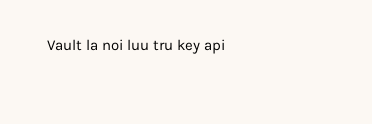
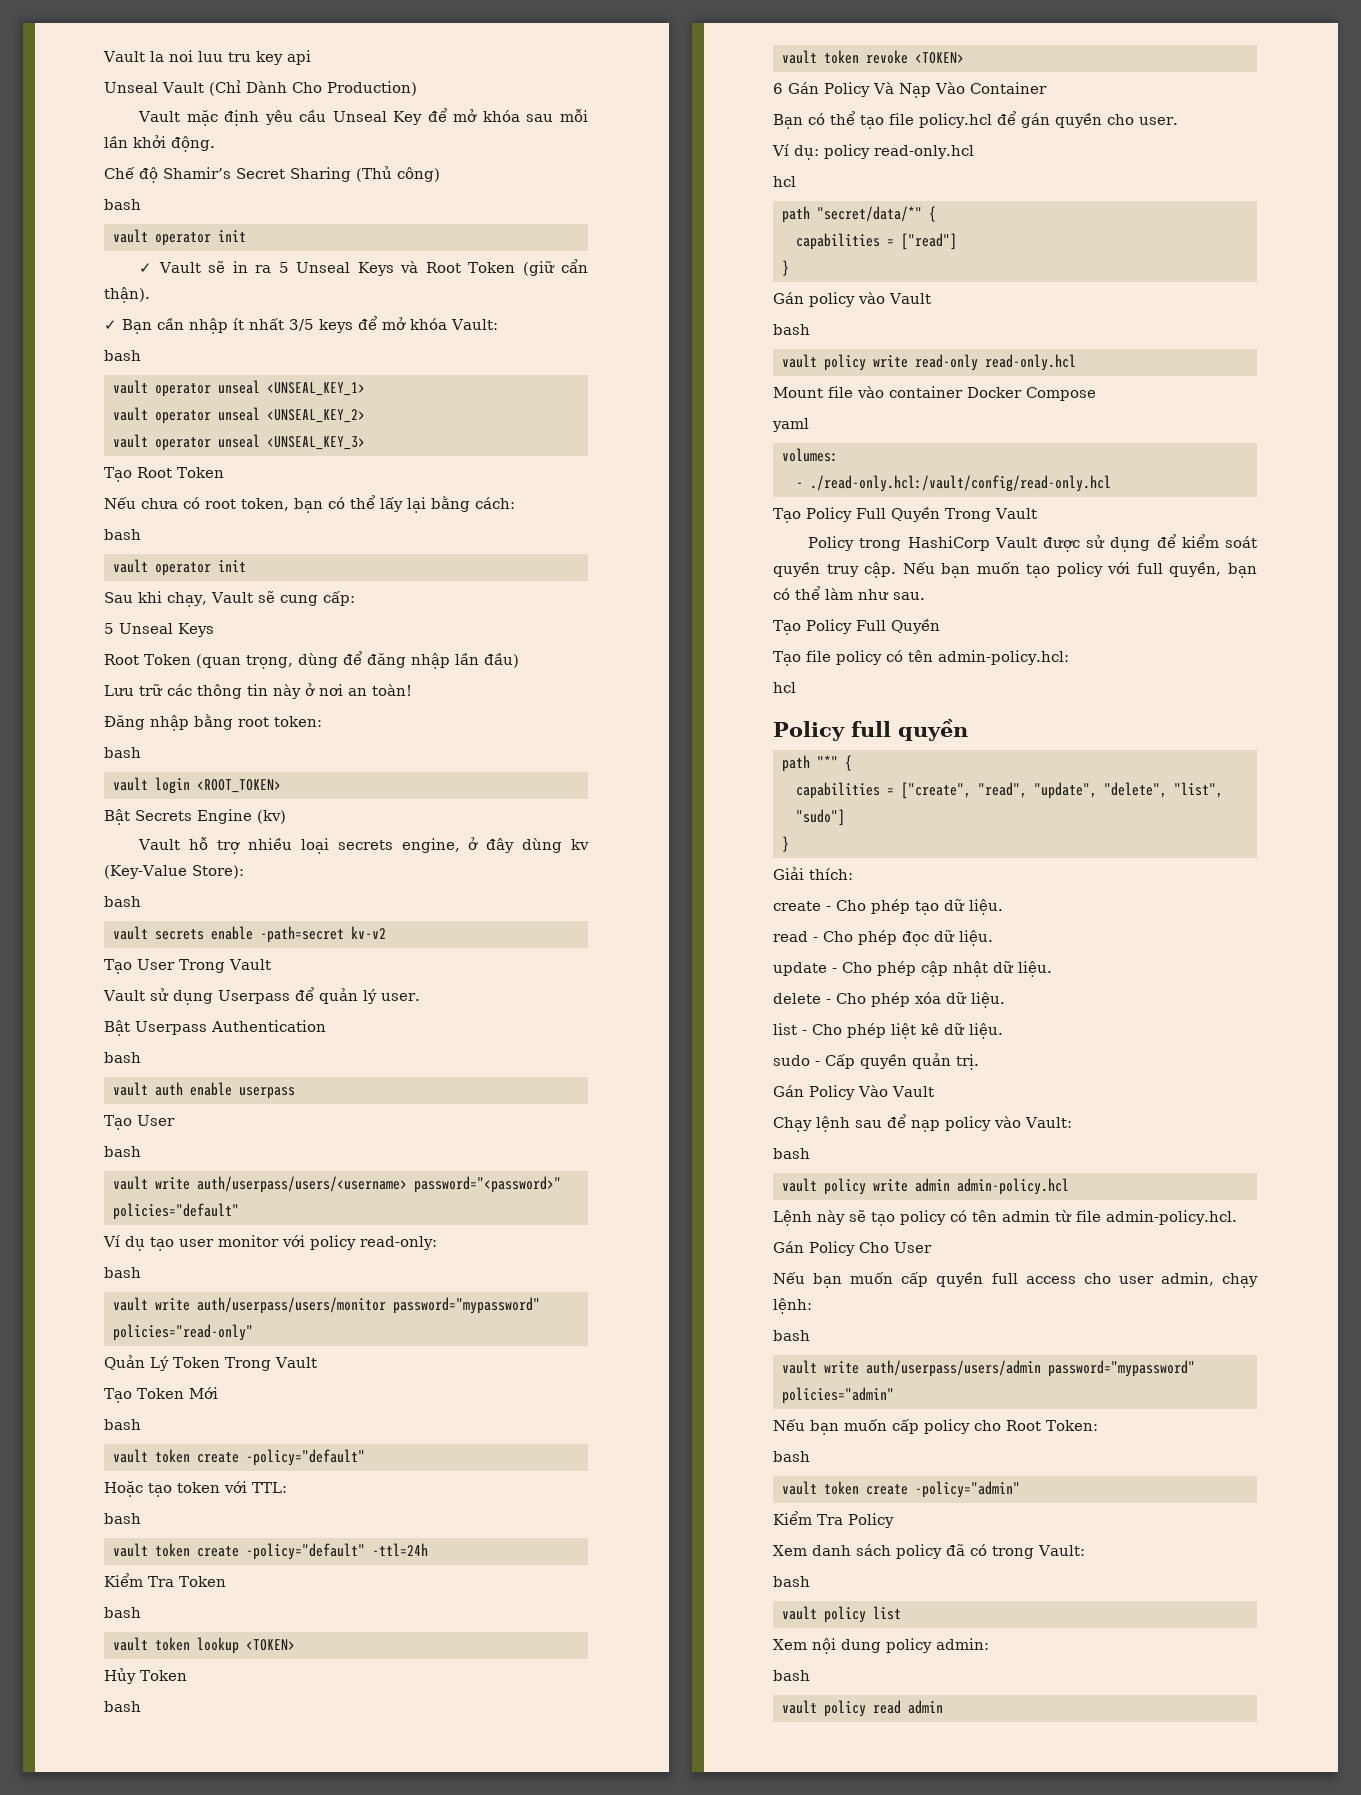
+ Unseal Vault (Chỉ Dành Cho Production)
+ Vault mặc định yêu cầu Unseal Key để mở khóa sau mỗi lần khởi động.
+ Chế độ Shamir’s Secret Sharing (Thủ công)
+ bash
+ vault operator init
+ ✓ Vault sẽ in ra 5 Unseal Keys và Root Token (giữ cẩn thận).
+ ✓ Bạn cần nhập ít nhất 3/5 keys để mở khóa Vault:
+ bash
+ vault operator unseal <UNSEAL_KEY_1>
+ vault operator unseal <UNSEAL_KEY_2>
+ vault operator unseal <UNSEAL_KEY_3>
+ Tạo Root Token
+ Nếu chưa có root token, bạn có thể lấy lại bằng cách:
+ bash
+ vault operator init
+ Sau khi chạy, Vault sẽ cung cấp:
+ 5 Unseal Keys
+ Root Token (quan trọng, dùng để đăng nhập lần đầu)
+ Lưu trữ các thông tin này ở nơi an toàn!
+ Đăng nhập bằng root token:
+ bash
+ vault login <ROOT_TOKEN>
+ Bật Secrets Engine (kv)
+ Vault hỗ trợ nhiều loại secrets engine, ở đây dùng kv (Key-Value Store):
+ bash
+ vault secrets enable -path=secret kv-v2
+ Tạo User Trong Vault
+ Vault sử dụng Userpass để quản lý user.
+ Bật Userpass Authentication
+ bash
+ vault auth enable userpass
+ Tạo User
+ bash
+ vault write auth/userpass/users/<username> password="<password>" policies="default"
+ Ví dụ tạo user monitor với policy read-only:
+ bash
+ vault write auth/userpass/users/monitor password="mypassword" policies="read-only"
+ Quản Lý Token Trong Vault
+ Tạo Token Mới
+ bash
+ vault token create -policy="default"
+ Hoặc tạo token với TTL:
+ bash
+ vault token create -policy="default" -ttl=24h
+ Kiểm Tra Token
+ bash
+ vault token lookup <TOKEN>
+ Hủy Token
+ bash
+ vault token revoke <TOKEN>
+ 6 Gán Policy Và Nạp Vào Container
+ Bạn có thể tạo file policy.hcl để gán quyền cho user.
+ Ví dụ: policy read-only.hcl
+ hcl
+ path "secret/data/*" {
+ capabilities = ["read"]
+ }
+ Gán policy vào Vault
+ bash
+ vault policy write read-only read-only.hcl
+ Mount file vào container Docker Compose
+ yaml
+ volumes:
+ - ./read-only.hcl:/vault/config/read-only.hcl
+ Tạo Policy Full Quyền Trong Vault
+ Policy trong HashiCorp Vault được sử dụng để kiểm soát quyền truy cập. Nếu bạn muốn tạo policy với full quyền, bạn có thể làm như sau.
+ Tạo Policy Full Quyền
+ Tạo file policy có tên admin-policy.hcl:
+ hcl
+ Policy full quyền
+ path "*" {
+ capabilities = ["create", "read", "update", "delete", "list", "sudo"]
+ }
+ Giải thích:
+ create - Cho phép tạo dữ liệu.
+ read - Cho phép đọc dữ liệu.
+ update - Cho phép cập nhật dữ liệu.
+ delete - Cho phép xóa dữ liệu.
+ list - Cho phép liệt kê dữ liệu.
+ sudo - Cấp quyền quản trị.
+ Gán Policy Vào Vault
+ Chạy lệnh sau để nạp policy vào Vault:
+ bash
+ vault policy write admin admin-policy.hcl
+ Lệnh này sẽ tạo policy có tên admin từ file admin-policy.hcl.
+ Gán Policy Cho User
+ Nếu bạn muốn cấp quyền full access cho user admin, chạy lệnh:
+ bash
+ vault write auth/userpass/users/admin password="mypassword" policies="admin"
+ Nếu bạn muốn cấp policy cho Root Token:
+ bash
+ vault token create -policy="admin"
+ Kiểm Tra Policy
+ Xem danh sách policy đã có trong Vault:
+ bash
+ vault policy list
+ Xem nội dung policy admin:
+ bash
+ vault policy read admin

